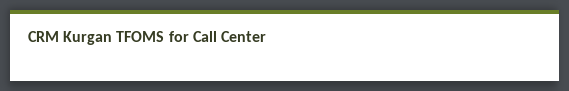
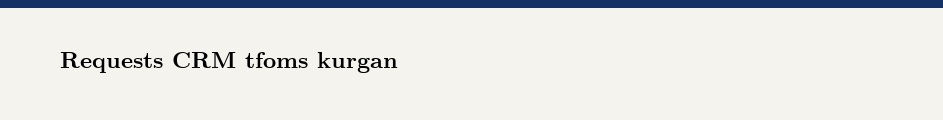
- CRM Kurgan TFOMS for Call Center
+ Requests CRM tfoms kurgan

